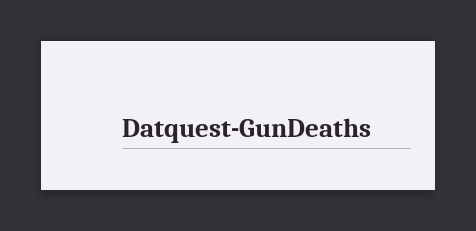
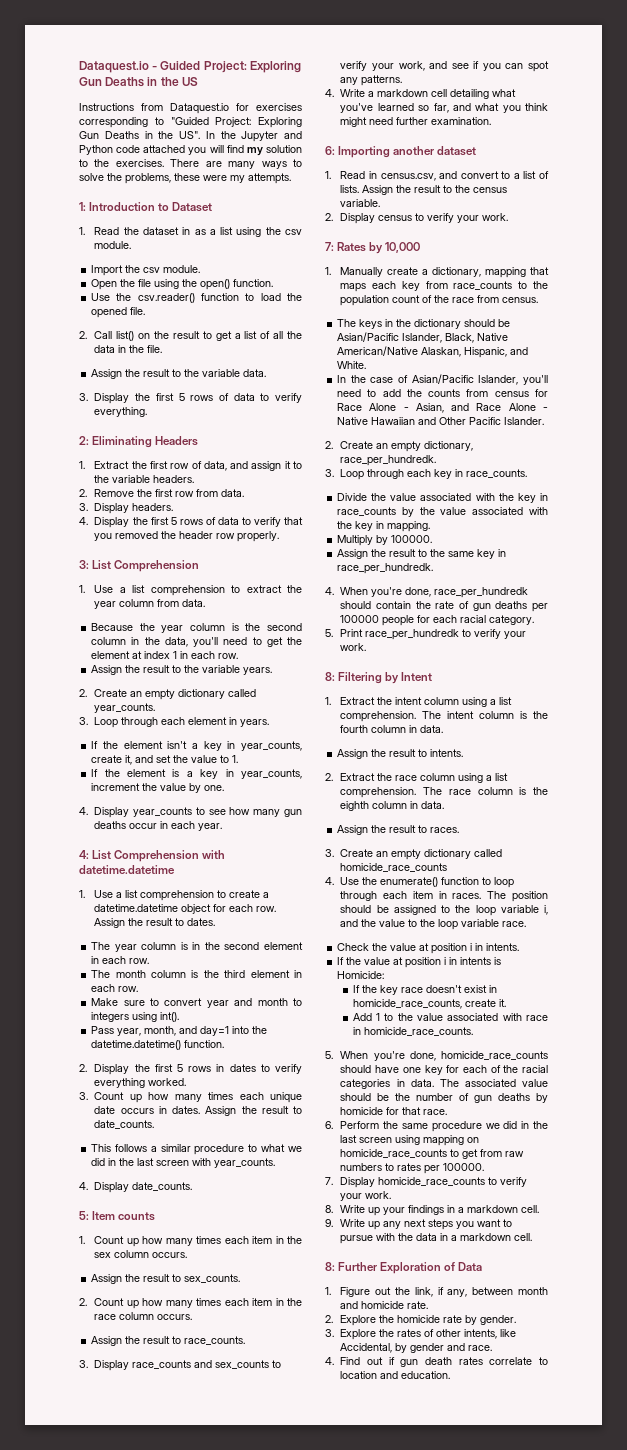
- Datquest-GunDeaths
+ Dataquest.io - Guided Project: Exploring Gun Deaths in the US
+ Instructions from Dataquest.io for exercises corresponding to "Guided Project: Exploring Gun Deaths in the US". In the Jupyter and Python code attached you will find my solution to the exercises. There are many ways to solve the problems, these were my attempts.
+ 1: Introduction to Dataset
+ 1. Read the dataset in as a list using the csv module.
+ Import the csv module.
+ Open the file using the open() function.
+ Use the csv.reader() function to load the opened file.
+ 2. Call list() on the result to get a list of all the data in the file.
+ Assign the result to the variable data.
+ 3. Display the first 5 rows of data to verify everything.
+ 2: Eliminating Headers
+ 1. Extract the first row of data, and assign it to the variable headers.
+ 2. Remove the first row from data.
+ 3. Display headers.
+ 4. Display the first 5 rows of data to verify that you removed the header row properly.
+ 3: List Comprehension
+ 1. Use a list comprehension to extract the year column from data.
+ Because the year column is the second column in the data, you'll need to get the element at index 1 in each row.
+ Assign the result to the variable years.
+ 2. Create an empty dictionary called year_counts.
+ 3. Loop through each element in years.
+ If the element isn't a key in year_counts, create it, and set the value to 1.
+ If the element is a key in year_counts, increment the value by one.
+ 4. Display year_counts to see how many gun deaths occur in each year.
+ 4: List Comprehension with datetime.datetime
+ 1. Use a list comprehension to create a datetime.datetime object for each row. Assign the result to dates.
+ The year column is in the second element in each row.
+ The month column is the third element in each row.
+ Make sure to convert year and month to integers using int().
+ Pass year, month, and day=1 into the datetime.datetime() function.
+ 2. Display the first 5 rows in dates to verify everything worked.
+ 3. Count up how many times each unique date occurs in dates. Assign the result to date_counts.
+ This follows a similar procedure to what we did in the last screen with year_counts.
+ 4. Display date_counts.
+ 5: Item counts
+ 1. Count up how many times each item in the sex column occurs.
+ Assign the result to sex_counts.
+ 2. Count up how many times each item in the race column occurs.
+ Assign the result to race_counts.
+ 3. Display race_counts and sex_counts to verify your work, and see if you can spot any patterns.
+ 4. Write a markdown cell detailing what you've learned so far, and what you think might need further examination.
+ 6: Importing another dataset
+ 1. Read in census.csv, and convert to a list of lists. Assign the result to the census variable.
+ 2. Display census to verify your work.
+ 7: Rates by 10,000
+ 1. Manually create a dictionary, mapping that maps each key from race_counts to the population count of the race from census.
+ The keys in the dictionary should be Asian/Pacific Islander, Black, Native American/Native Alaskan, Hispanic, and White.
+ In the case of Asian/Pacific Islander, you'll need to add the counts from census for Race Alone - Asian, and Race Alone - Native Hawaiian and Other Pacific Islander.
+ 2. Create an empty dictionary, race_per_hundredk.
+ 3. Loop through each key in race_counts.
+ Divide the value associated with the key in race_counts by the value associated with the key in mapping.
+ Multiply by 100000.
+ Assign the result to the same key in race_per_hundredk.
+ 4. When you're done, race_per_hundredk should contain the rate of gun deaths per 100000 people for each racial category.
+ 5. Print race_per_hundredk to verify your work.
+ 8: Filtering by Intent
+ 1. Extract the intent column using a list comprehension. The intent column is the fourth column in data.
+ Assign the result to intents.
+ 2. Extract the race column using a list comprehension. The race column is the eighth column in data.
+ Assign the result to races.
+ 3. Create an empty dictionary called homicide_race_counts
+ 4. Use the enumerate() function to loop through each item in races. The position should be assigned to the loop variable i, and the value to the loop variable race.
+ Check the value at position i in intents.
+ If the value at position i in intents is Homicide:
+ If the key race doesn't exist in homicide_race_counts, create it.
+ Add 1 to the value associated with race in homicide_race_counts.
+ 5. When you're done, homicide_race_counts should have one key for each of the racial categories in data. The associated value should be the number of gun deaths by homicide for that race.
+ 6. Perform the same procedure we did in the last screen using mapping on homicide_race_counts to get from raw numbers to rates per 100000.
+ 7. Display homicide_race_counts to verify your work.
+ 8. Write up your findings in a markdown cell.
+ 9. Write up any next steps you want to pursue with the data in a markdown cell.
+ 8: Further Exploration of Data
+ 1. Figure out the link, if any, between month and homicide rate.
+ 2. Explore the homicide rate by gender.
+ 3. Explore the rates of other intents, like Accidental, by gender and race.
+ 4. Find out if gun death rates correlate to location and education.

